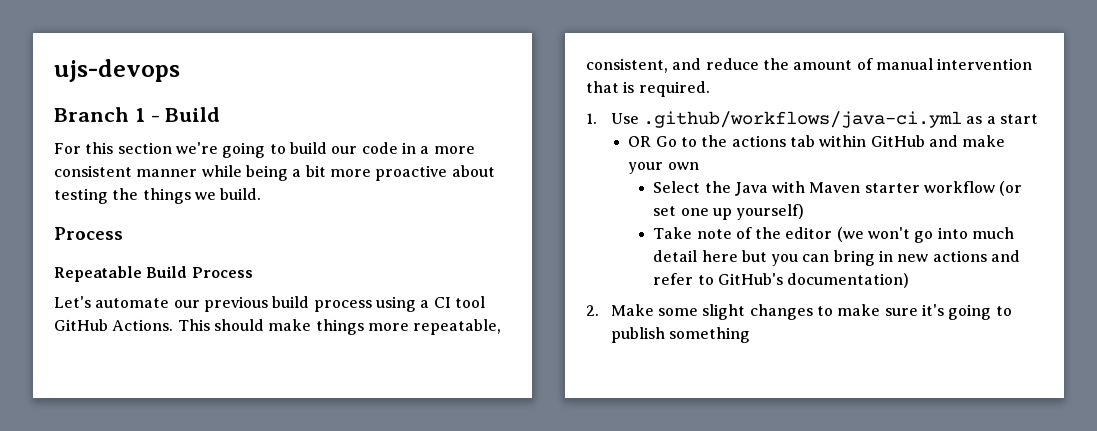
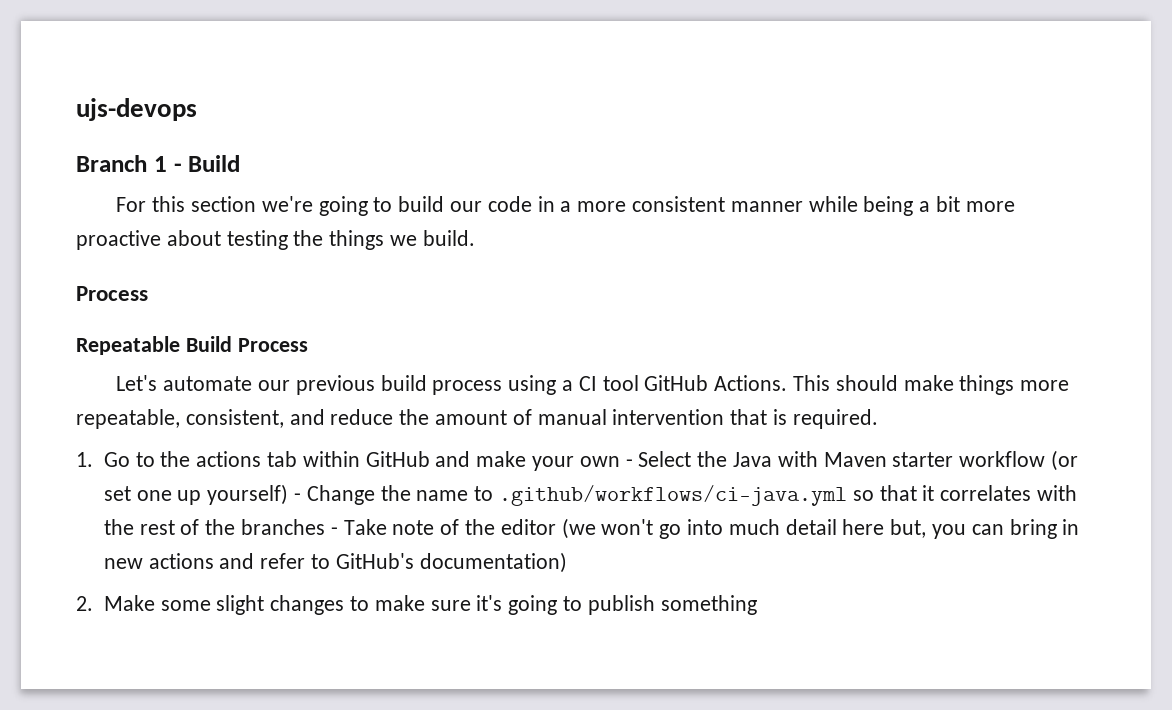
- 1. Use .github/workflows/java-ci.yml as a start
- OR Go to the actions tab within GitHub and make your own
- Select the Java with Maven starter workflow (or set one up yourself)
- Take note of the editor (we won't go into much detail here but you can bring in new actions and refer to GitHub's documentation)
+ 1. Go to the actions tab within GitHub and make your own - Select the Java with Maven starter workflow (or set one up yourself) - Change the name to .github/workflows/ci-java.yml so that it correlates with the rest of the branches - Take note of the editor (we won't go into much detail here but, you can bring in new actions and refer to GitHub's documentation)

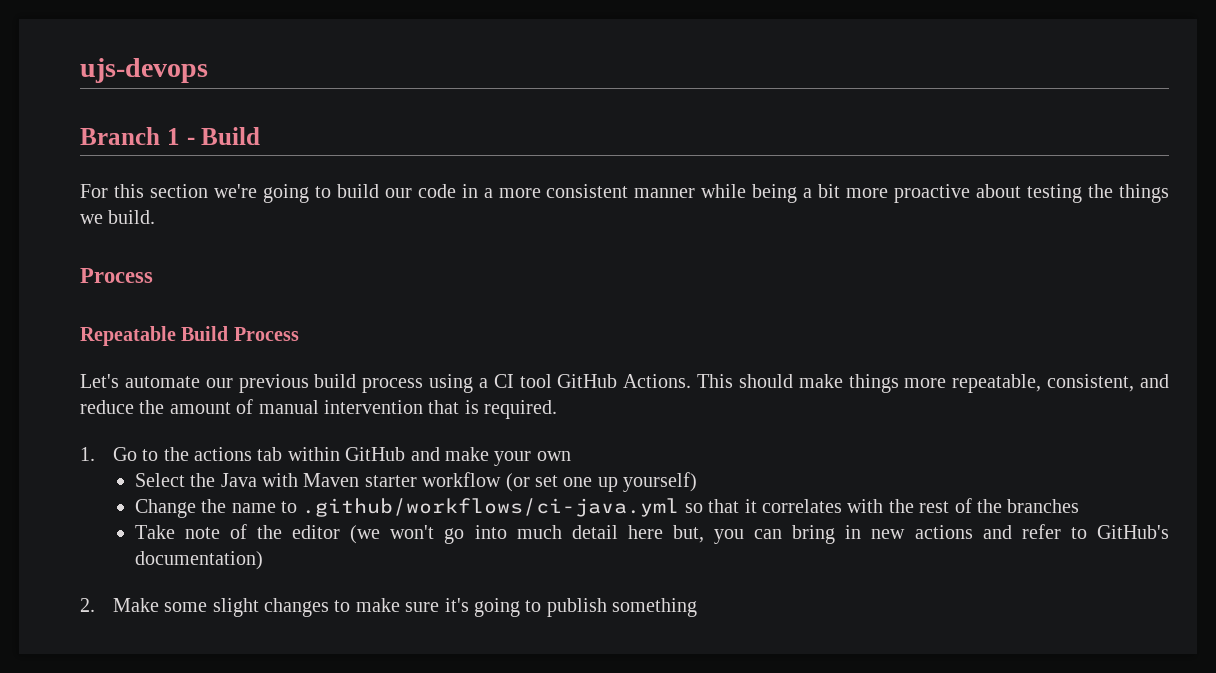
- 1. Go to the actions tab within GitHub and make your own - Select the Java with Maven starter workflow (or set one up yourself) - Change the name to .github/workflows/ci-java.yml so that it correlates with the rest of the branches - Take note of the editor (we won't go into much detail here but, you can bring in new actions and refer to GitHub's documentation)
+ 1. Go to the actions tab within GitHub and make your own
+ Select the Java with Maven starter workflow (or set one up yourself)
+ Change the name to .github/workflows/ci-java.yml so that it correlates with the rest of the branches
+ Take note of the editor (we won't go into much detail here but, you can bring in new actions and refer to GitHub's documentation)

